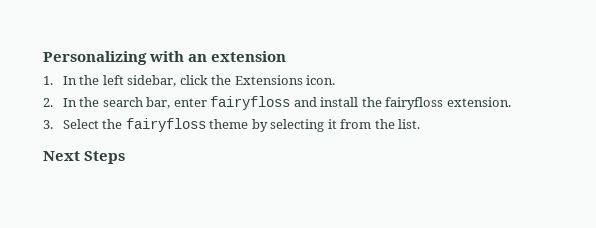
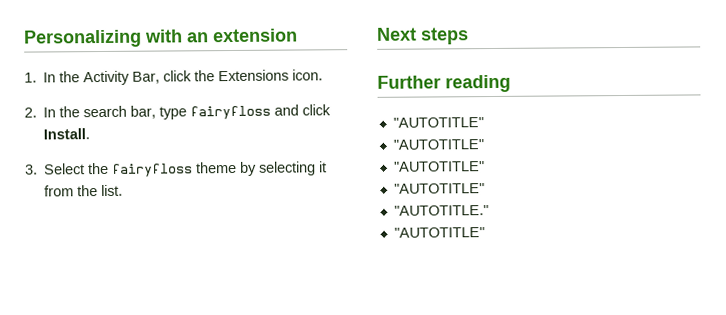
- 1. In the left sidebar, click the Extensions icon.
+ 1. In the Activity Bar, click the Extensions icon.
- 2. In the search bar, enter fairyfloss and install the fairyfloss extension.
+ 2. In the search bar, type fairyfloss and click Install.
- Next Steps
+ Next steps
+ Further reading
+ "AUTOTITLE"
+ "AUTOTITLE"
+ "AUTOTITLE"
+ "AUTOTITLE"
+ "AUTOTITLE."
+ "AUTOTITLE"

